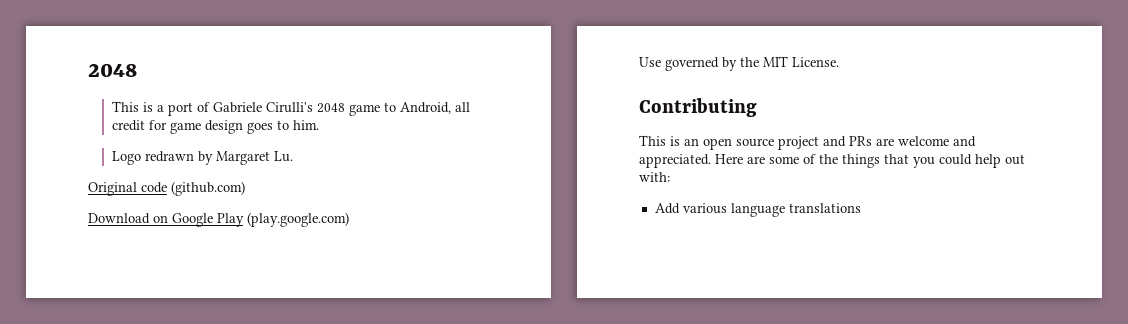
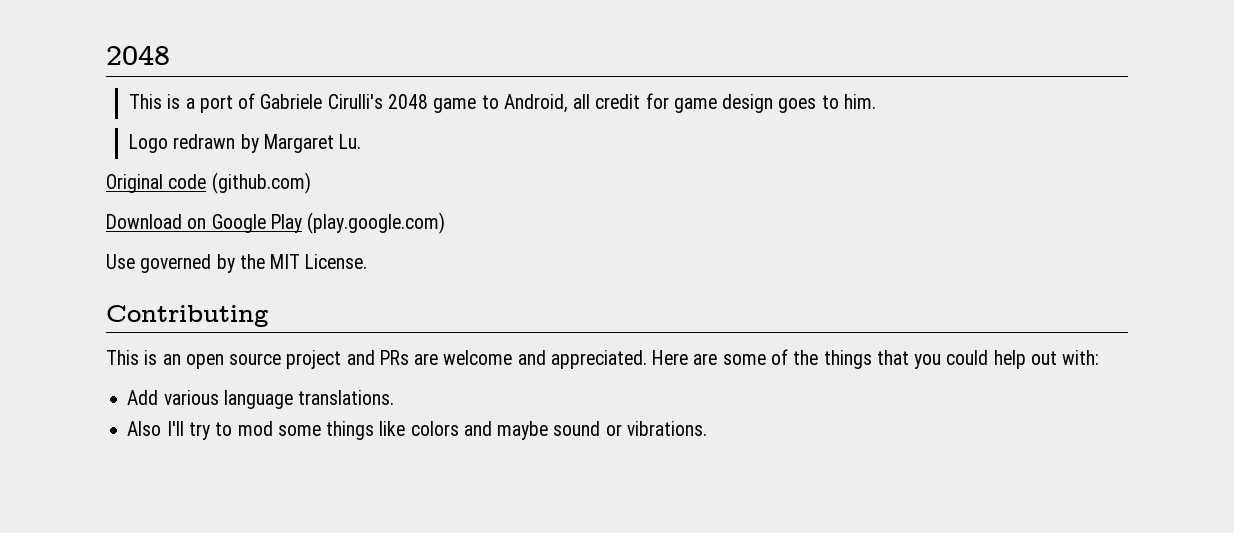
- Add various language translations
+ Add various language translations.
+ Also I'll try to mod some things like colors and maybe sound or vibrations.

